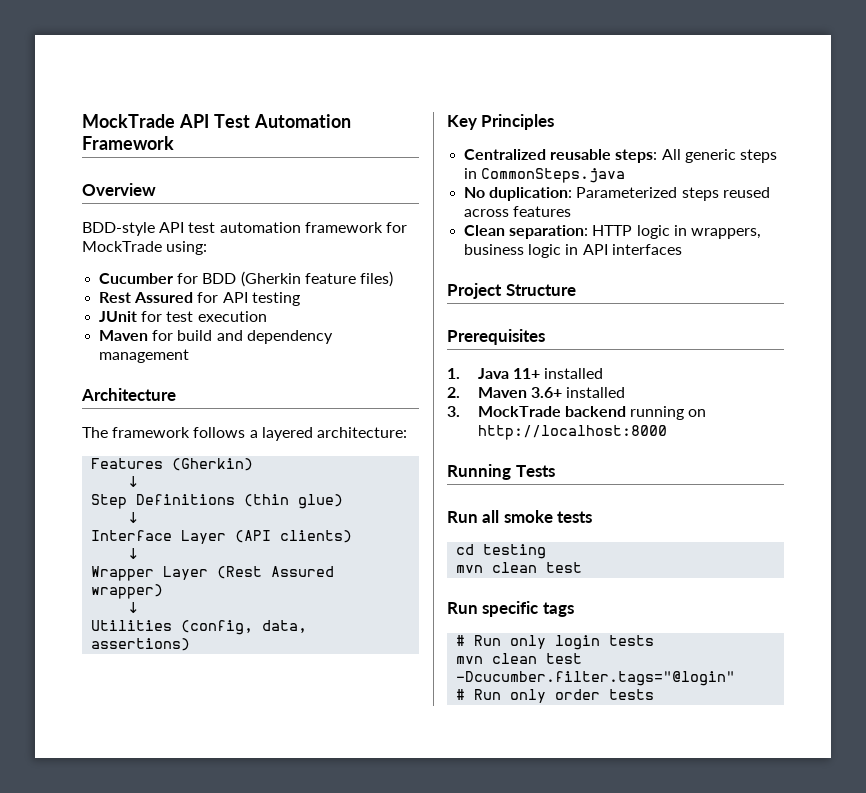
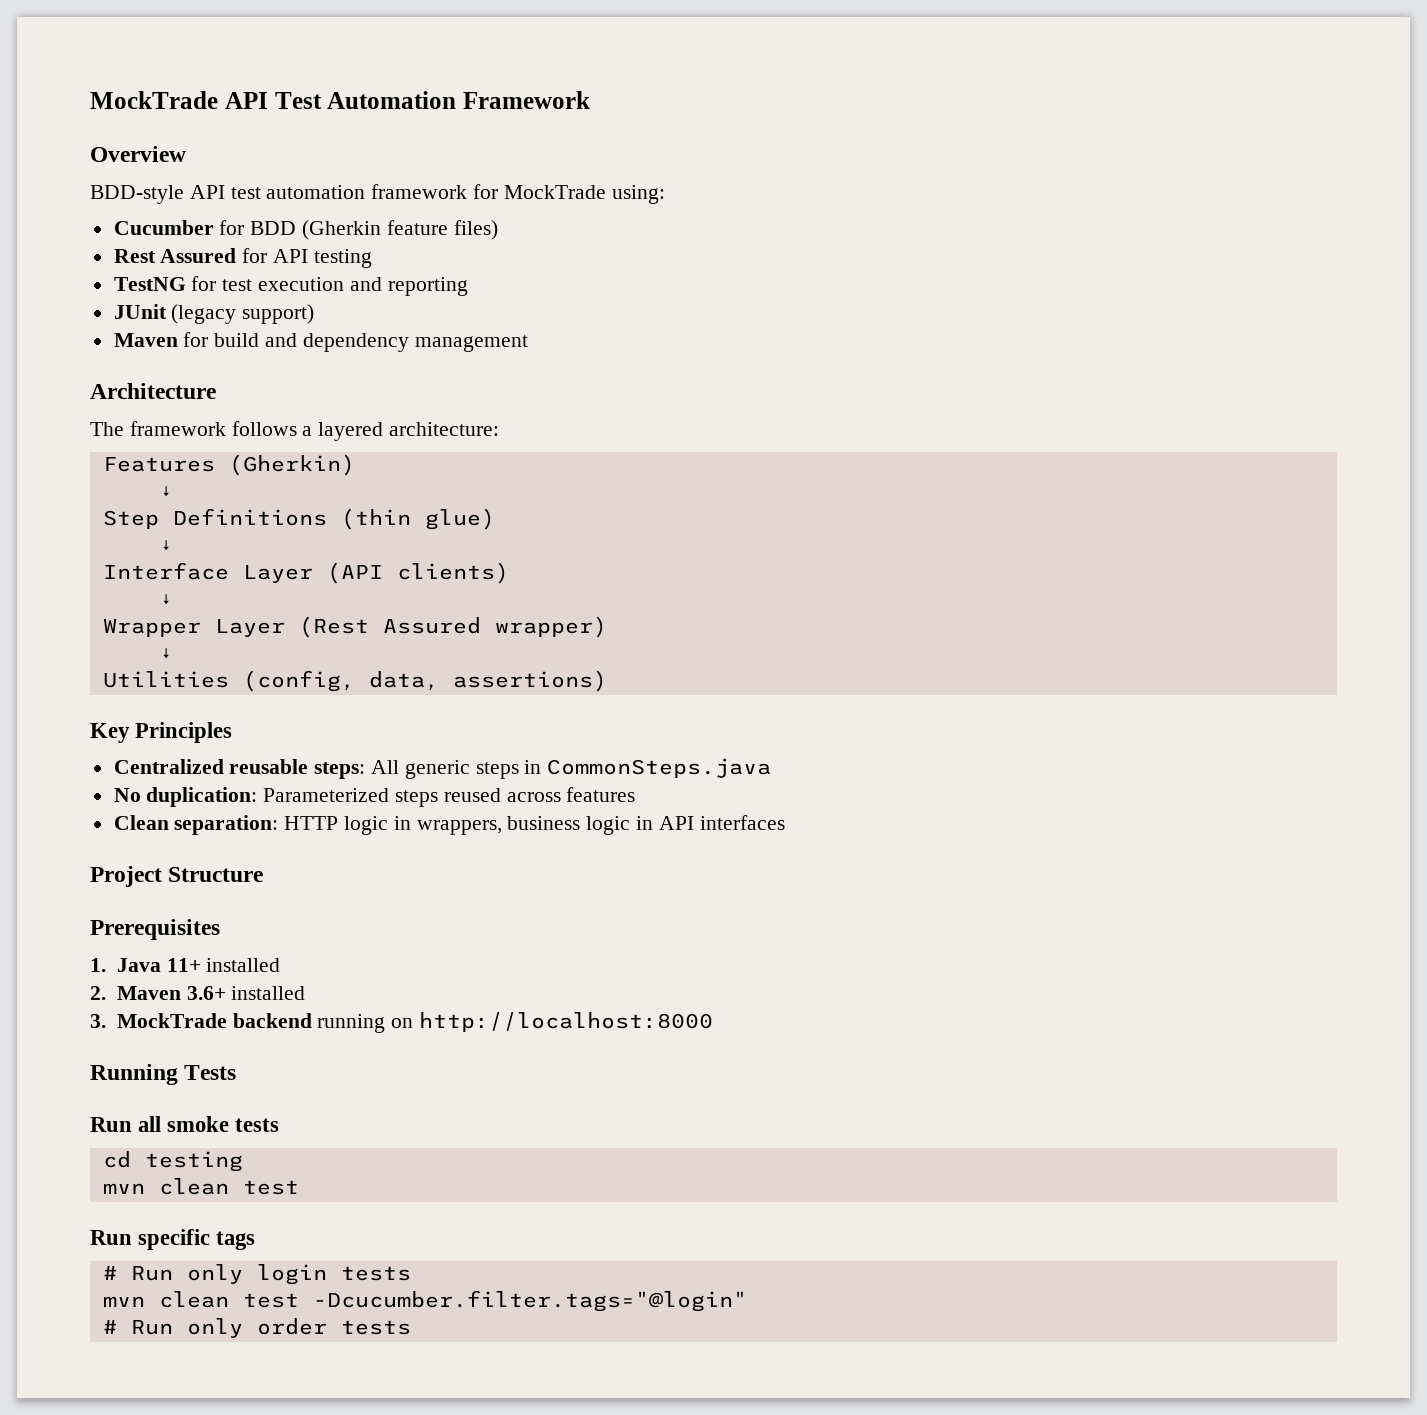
- JUnit for test execution
+ TestNG for test execution and reporting
+ JUnit (legacy support)

